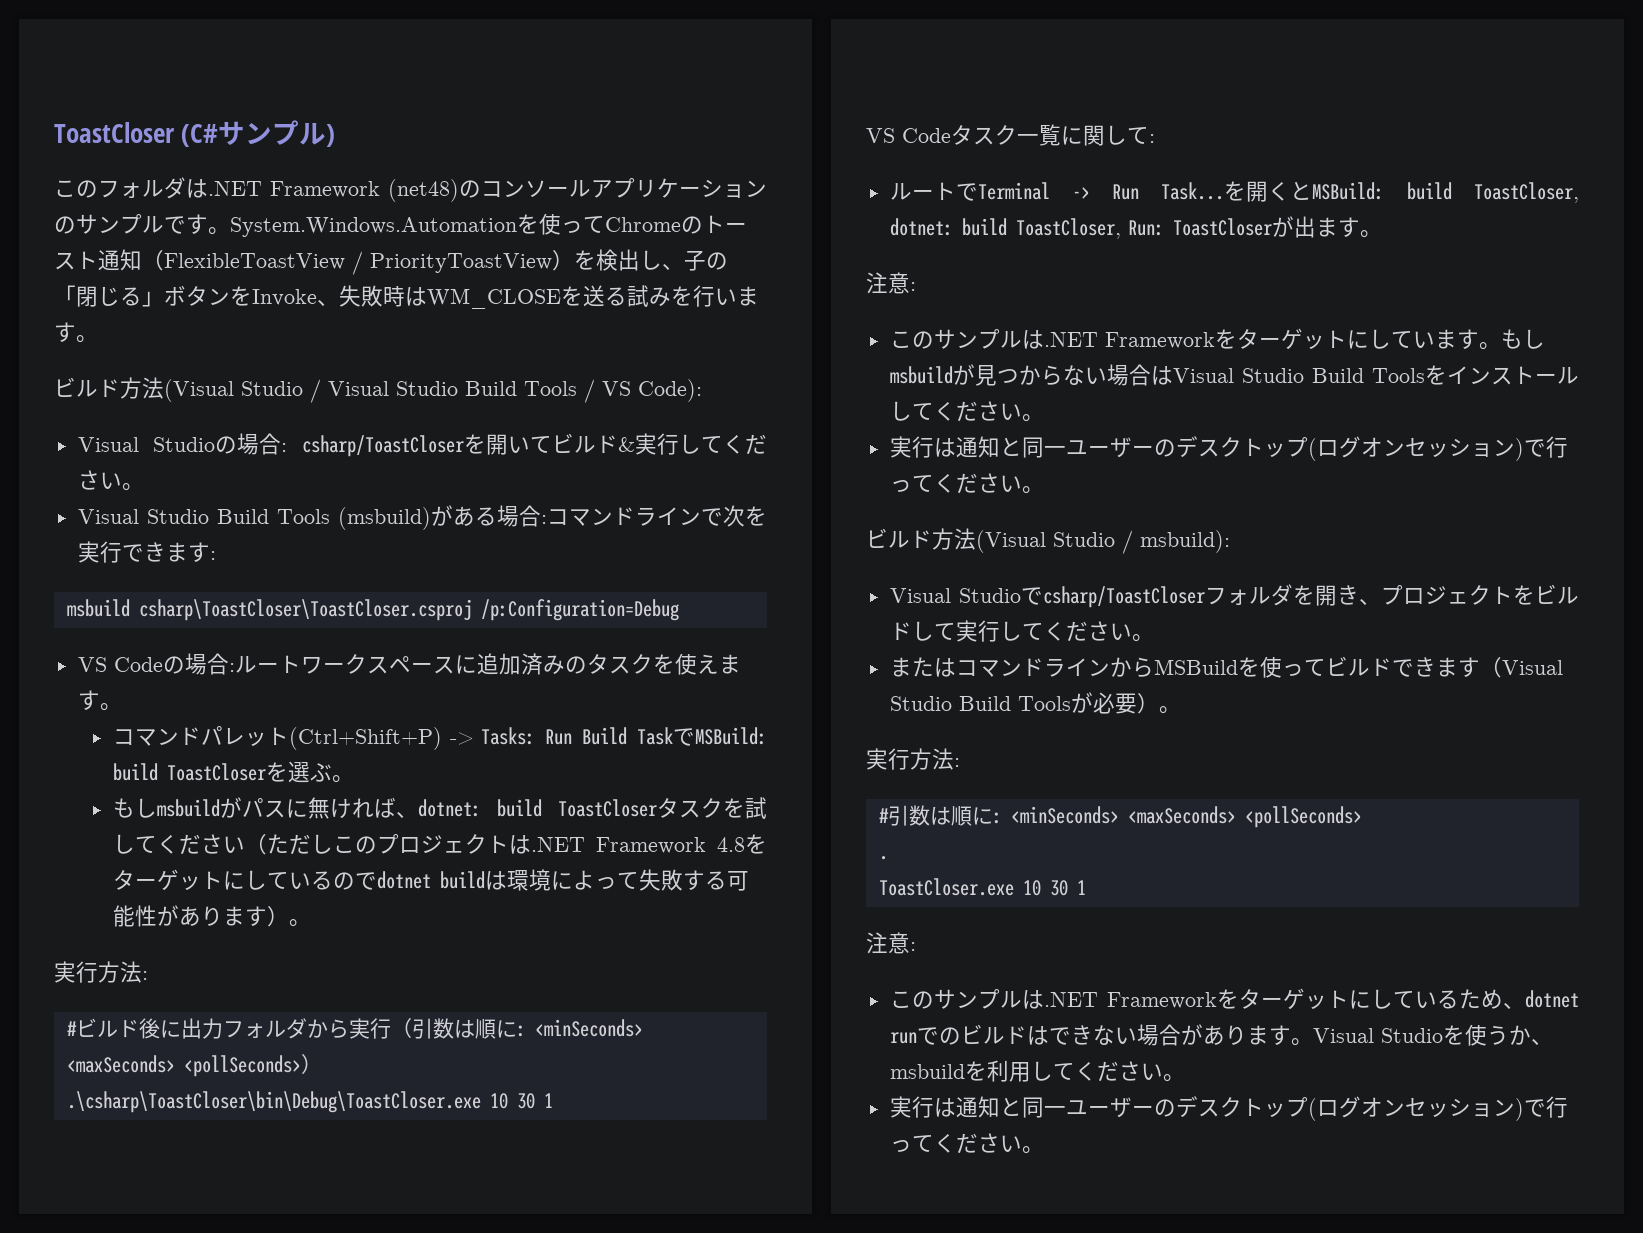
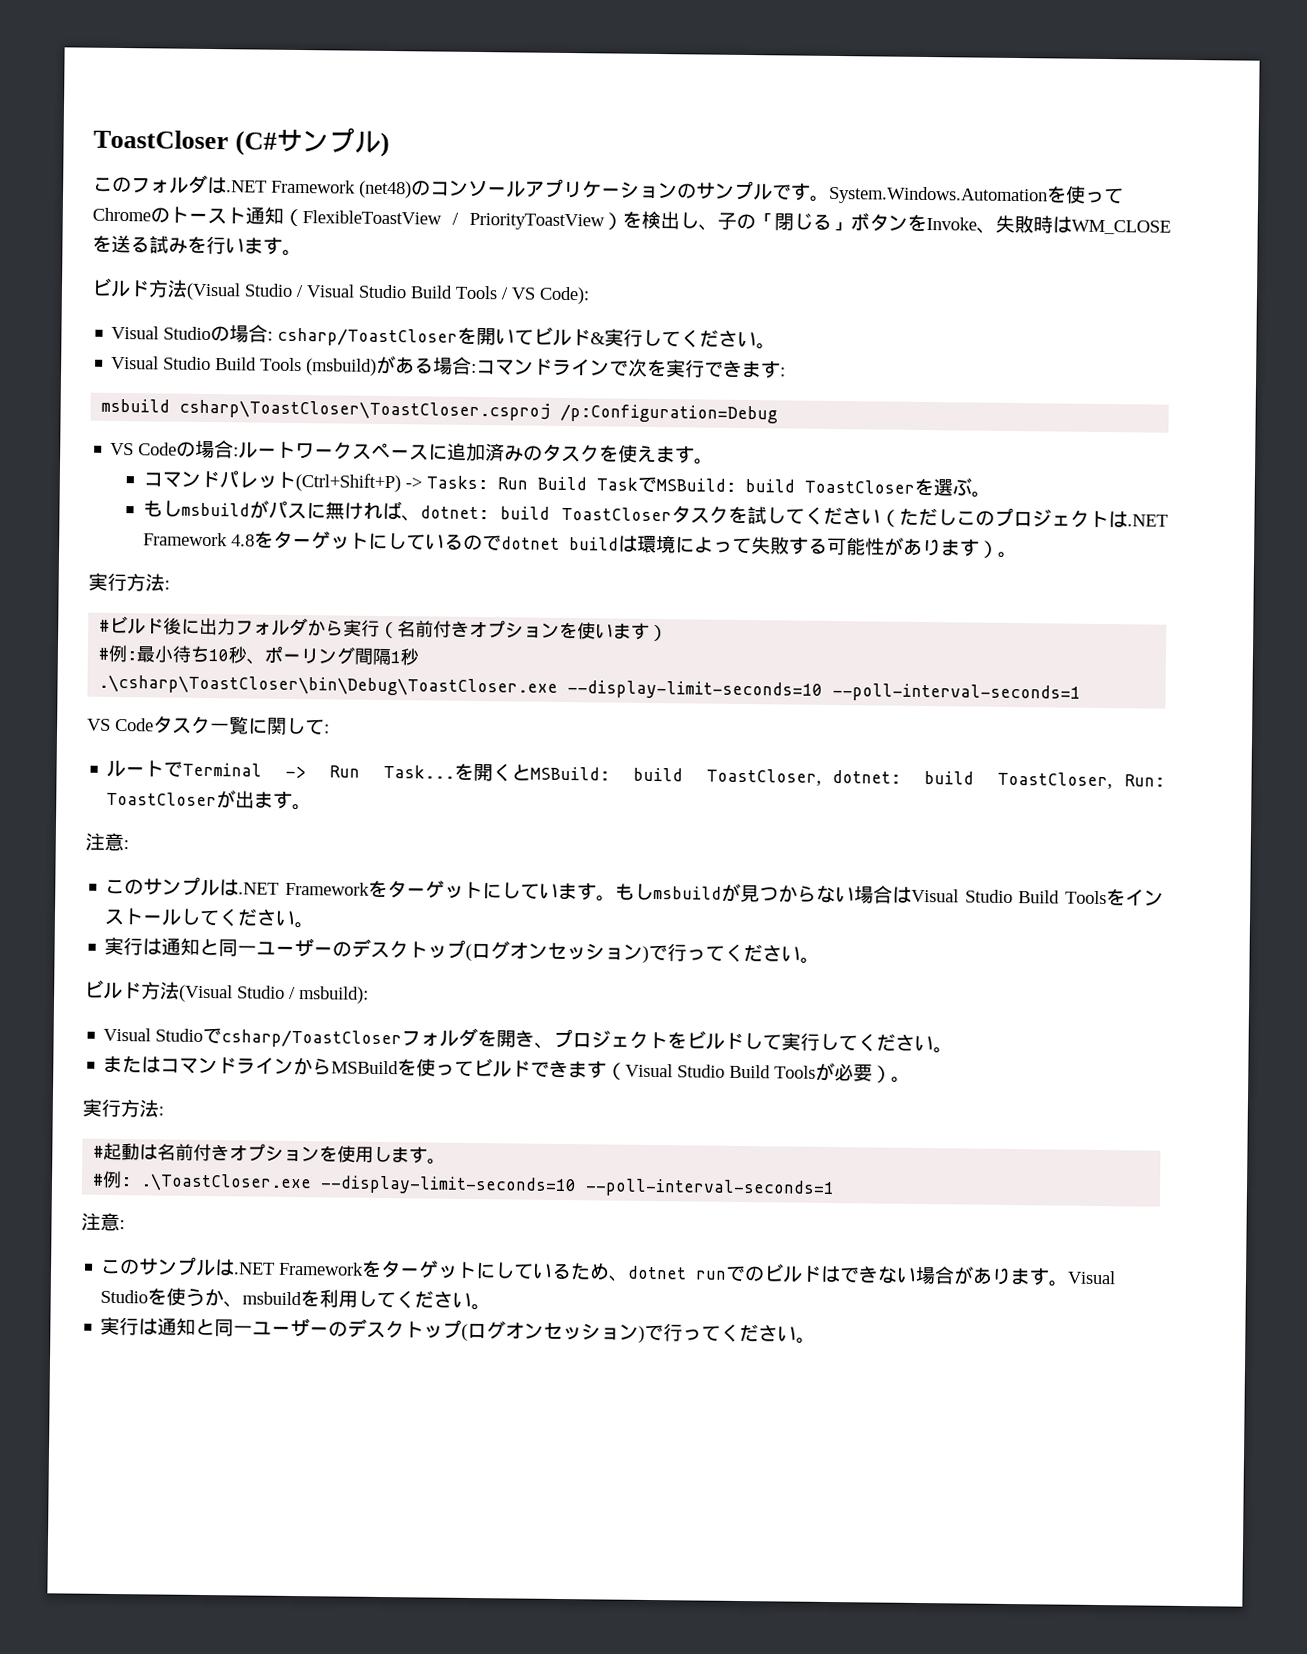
- #ビルド後に出力フォルダから実行（引数は順に: <minSeconds> <maxSeconds> <pollSeconds>）
- .\csharp\ToastCloser\bin\Debug\ToastCloser.exe 10 30 1
+ #ビルド後に出力フォルダから実行（名前付きオプションを使います）
+ #例:最小待ち10秒、ポーリング間隔1秒
+ .\csharp\ToastCloser\bin\Debug\ToastCloser.exe --display-limit-seconds=10 --poll-interval-seconds=1
- #引数は順に: <minSeconds> <maxSeconds> <pollSeconds>
- .
- ToastCloser.exe 10 30 1
+ #起動は名前付きオプションを使用します。
+ #例: .\ToastCloser.exe --display-limit-seconds=10 --poll-interval-seconds=1

